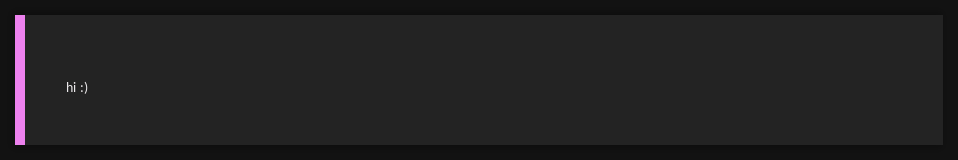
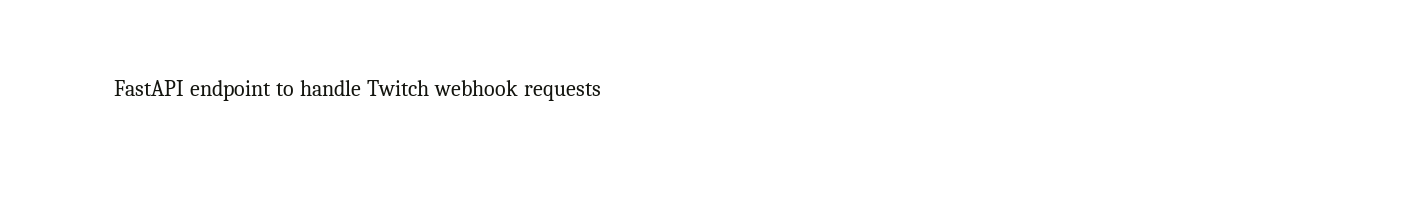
- hi :)
+ FastAPI endpoint to handle Twitch webhook requests

